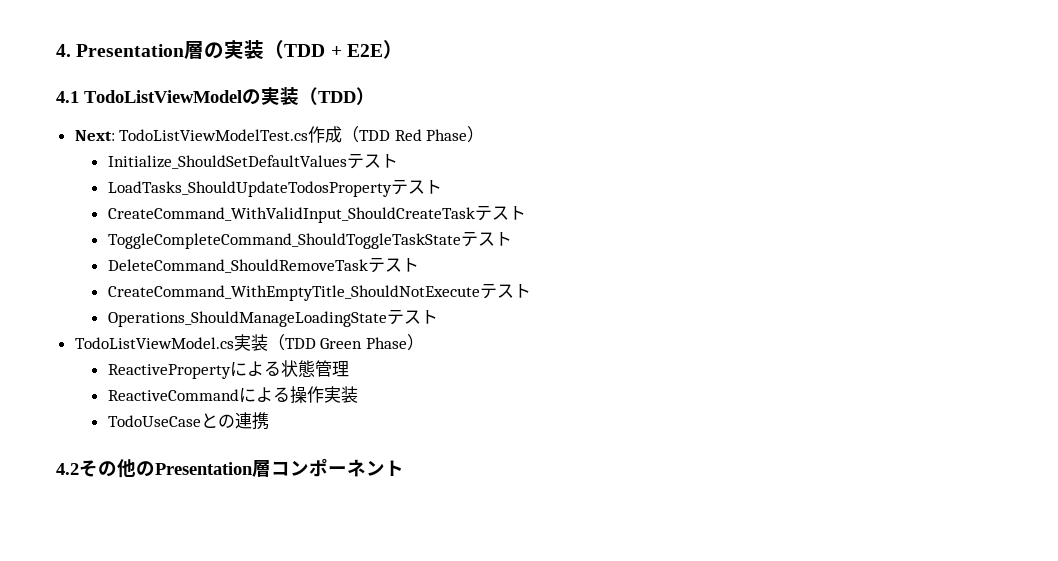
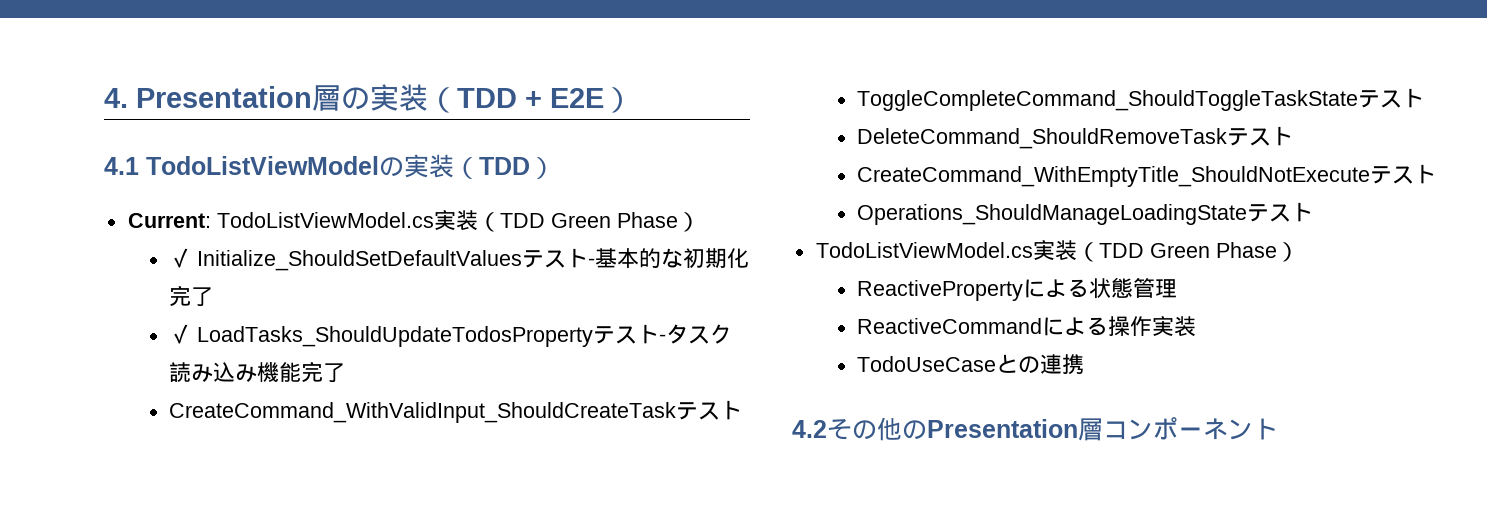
- Next: TodoListViewModelTest.cs作成（TDD Red Phase）
- Initialize_ShouldSetDefaultValuesテスト
- LoadTasks_ShouldUpdateTodosPropertyテスト
+ Current: TodoListViewModel.cs実装（TDD Green Phase）
+ ✓ Initialize_ShouldSetDefaultValuesテスト-基本的な初期化完了
+ ✓ LoadTasks_ShouldUpdateTodosPropertyテスト-タスク読み込み機能完了

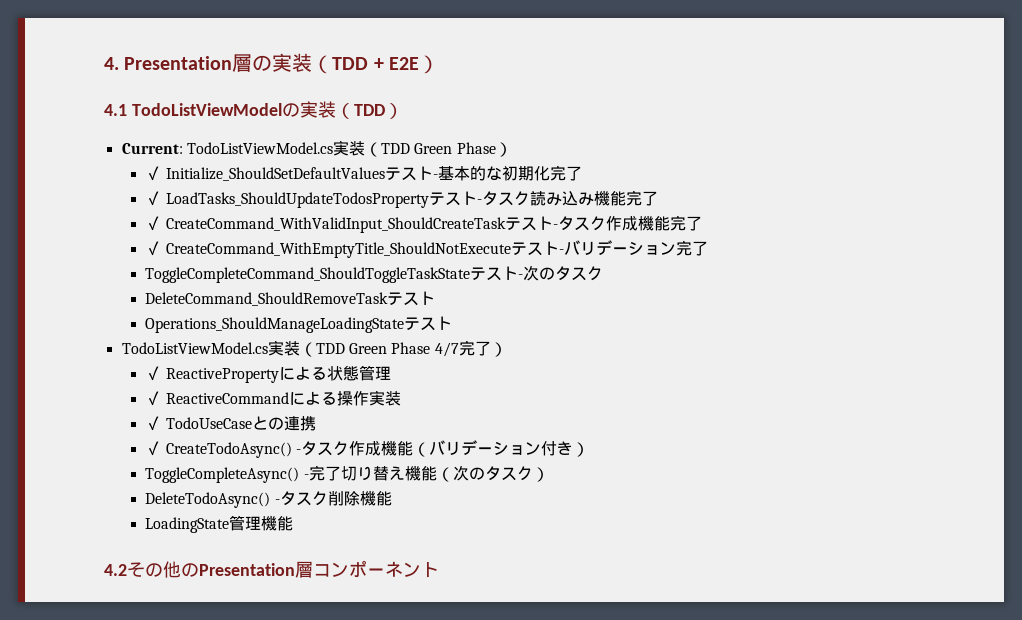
- CreateCommand_WithValidInput_ShouldCreateTaskテスト
+ ✓ CreateCommand_WithValidInput_ShouldCreateTaskテスト-タスク作成機能完了
+ ✓ CreateCommand_WithEmptyTitle_ShouldNotExecuteテスト-バリデーション完了
- ToggleCompleteCommand_ShouldToggleTaskStateテスト
+ ToggleCompleteCommand_ShouldToggleTaskStateテスト-次のタスク
- CreateCommand_WithEmptyTitle_ShouldNotExecuteテスト
  Operations_ShouldManageLoadingStateテスト
- TodoListViewModel.cs実装（TDD Green Phase）
- ReactivePropertyによる状態管理
+ TodoListViewModel.cs実装（TDD Green Phase 4/7完了）
+ ✓ ReactivePropertyによる状態管理
- ReactiveCommandによる操作実装
+ ✓ ReactiveCommandによる操作実装
- TodoUseCaseとの連携
+ ✓ TodoUseCaseとの連携
+ ✓ CreateTodoAsync() -タスク作成機能（バリデーション付き）
+ ToggleCompleteAsync() -完了切り替え機能（次のタスク）
+ DeleteTodoAsync() -タスク削除機能
+ LoadingState管理機能

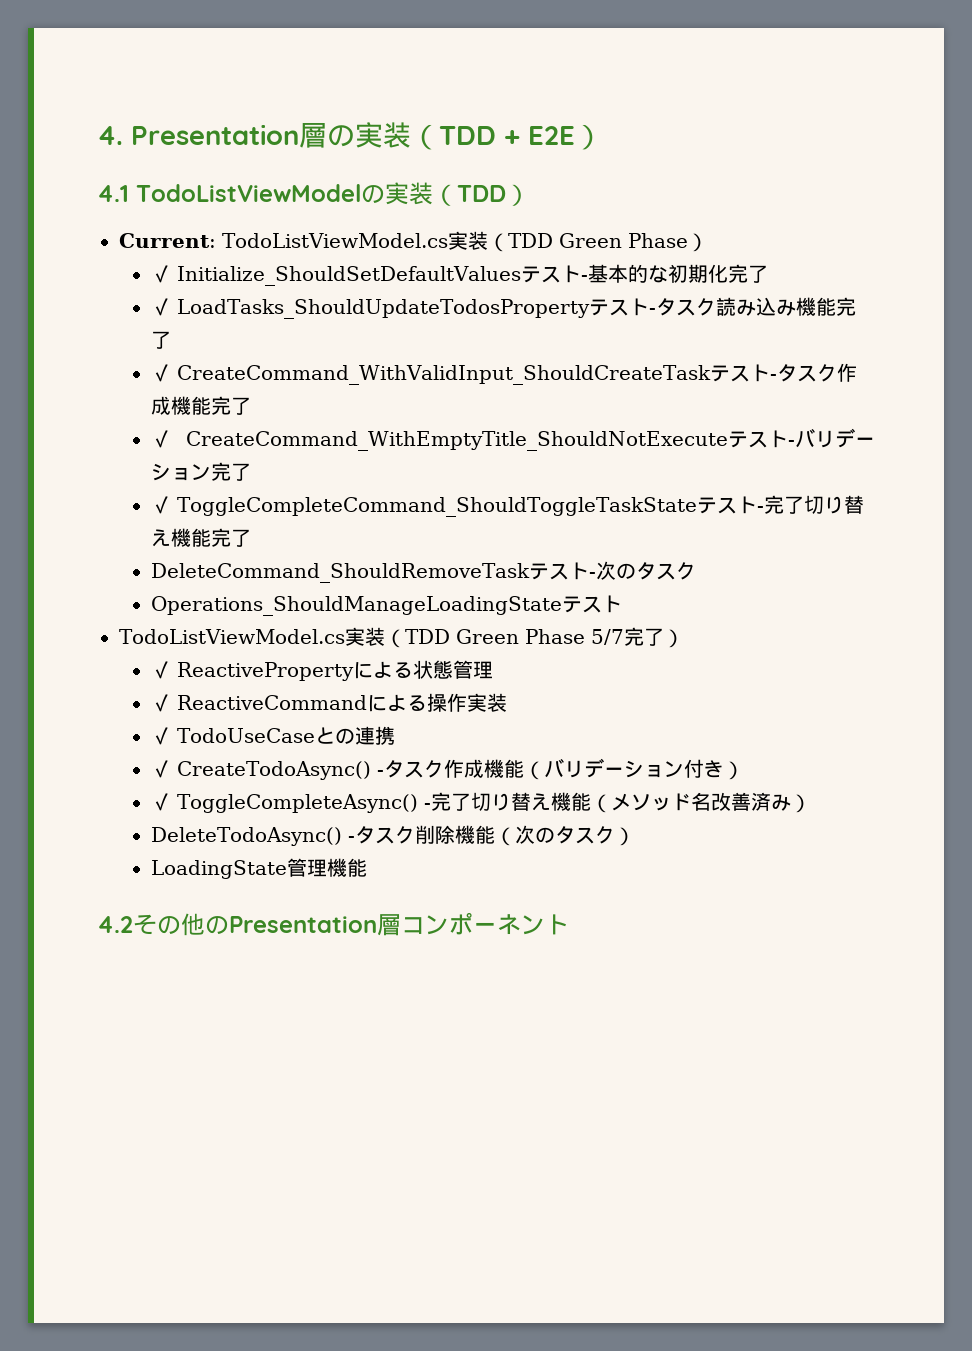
- ToggleCompleteCommand_ShouldToggleTaskStateテスト-次のタスク
- DeleteCommand_ShouldRemoveTaskテスト
+ ✓ ToggleCompleteCommand_ShouldToggleTaskStateテスト-完了切り替え機能完了
+ DeleteCommand_ShouldRemoveTaskテスト-次のタスク
- TodoListViewModel.cs実装（TDD Green Phase 4/7完了）
+ TodoListViewModel.cs実装（TDD Green Phase 5/7完了）
- ToggleCompleteAsync() -完了切り替え機能（次のタスク）
+ ✓ ToggleCompleteAsync() -完了切り替え機能（メソッド名改善済み）
- DeleteTodoAsync() -タスク削除機能
+ DeleteTodoAsync() -タスク削除機能（次のタスク）

